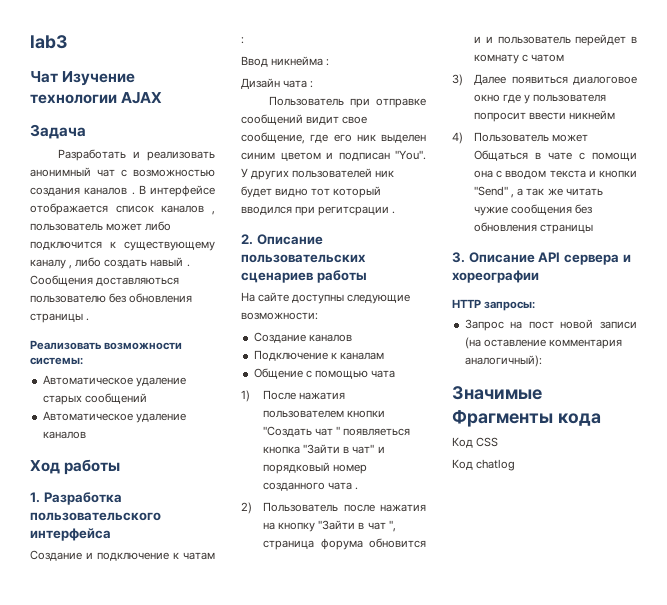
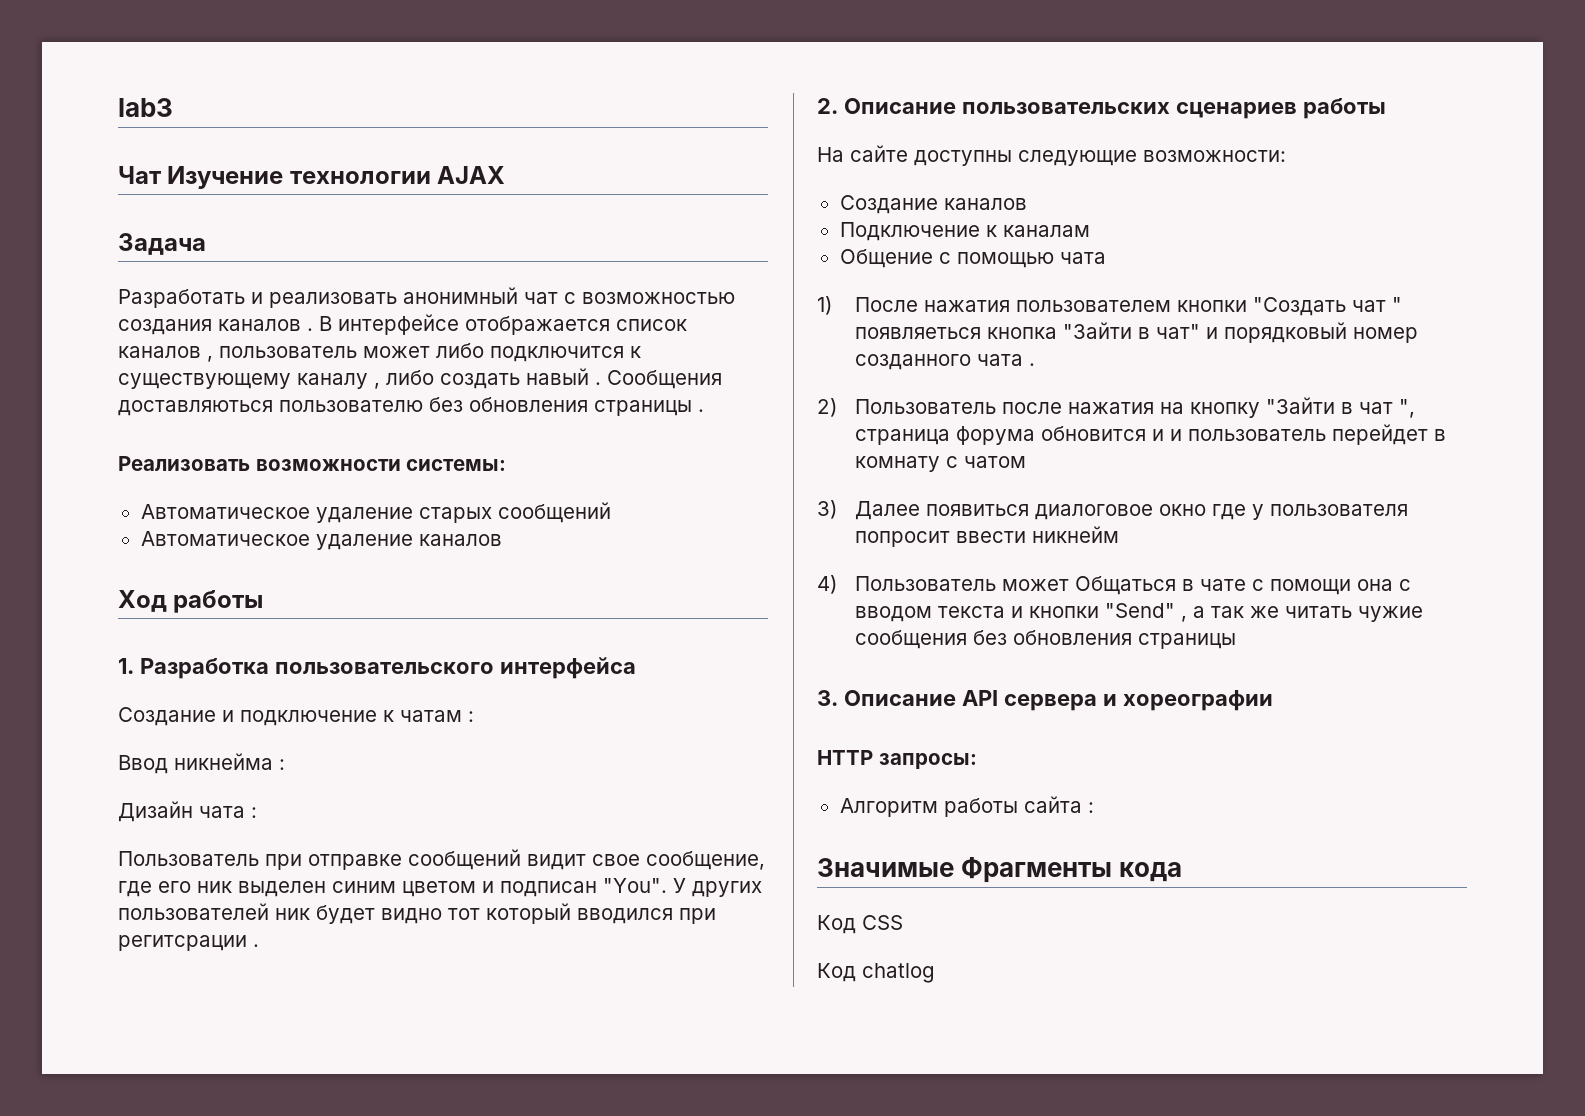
- Запрос на пост новой записи (на оставление комментария аналогичный):
+ Алгоритм работы сайта :

